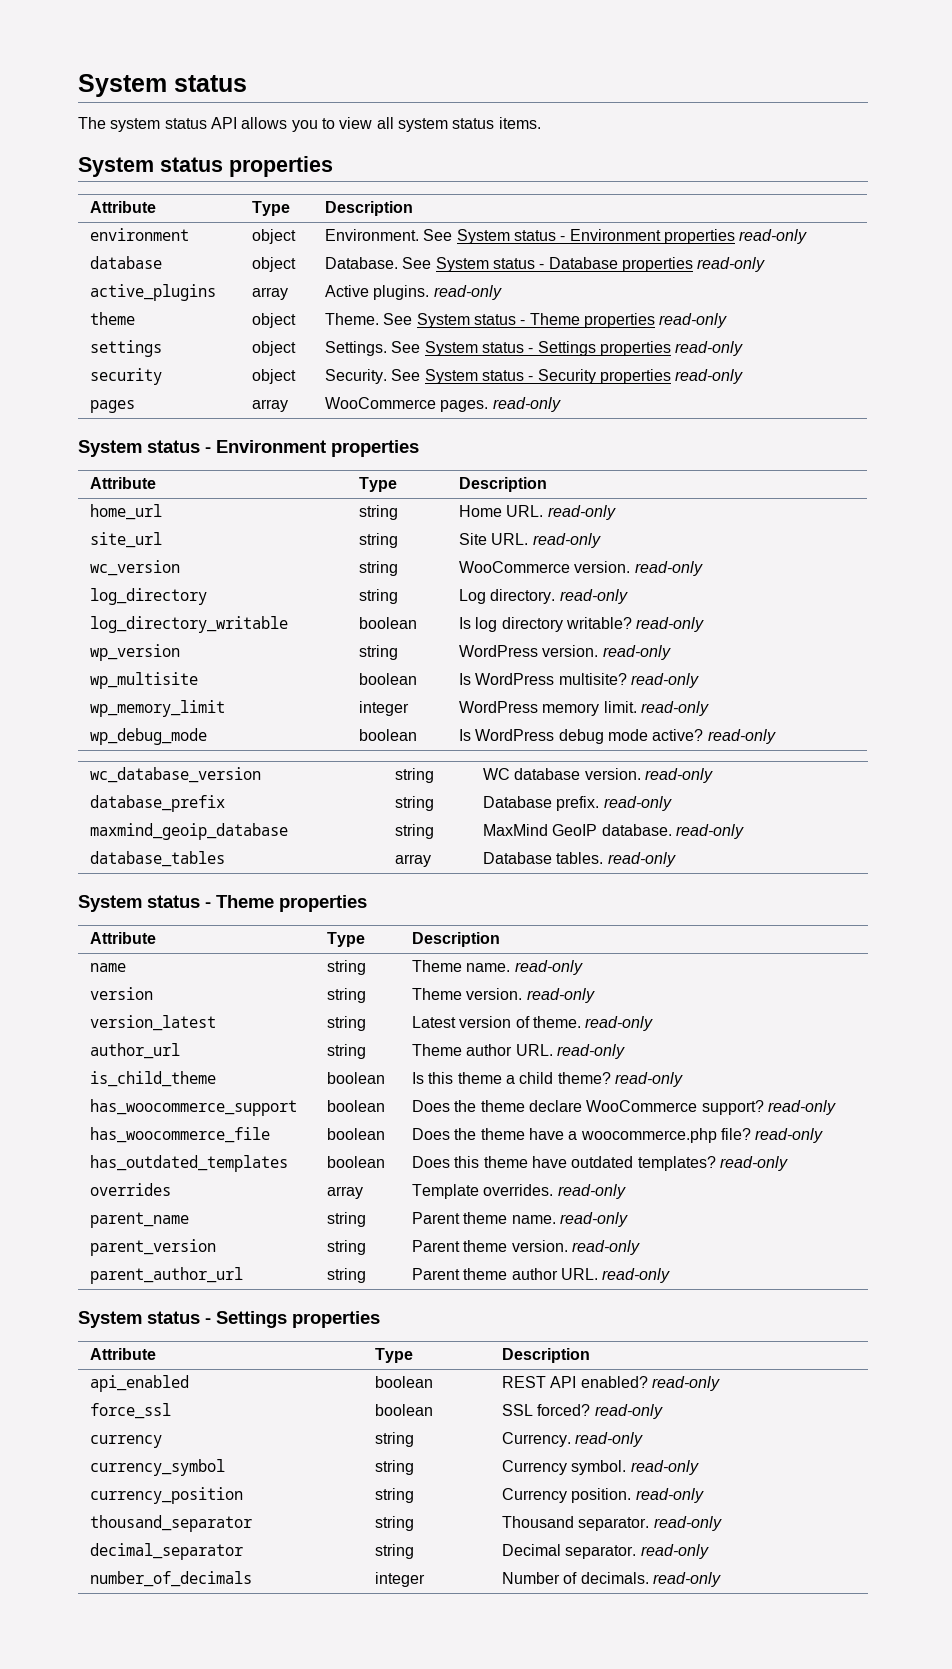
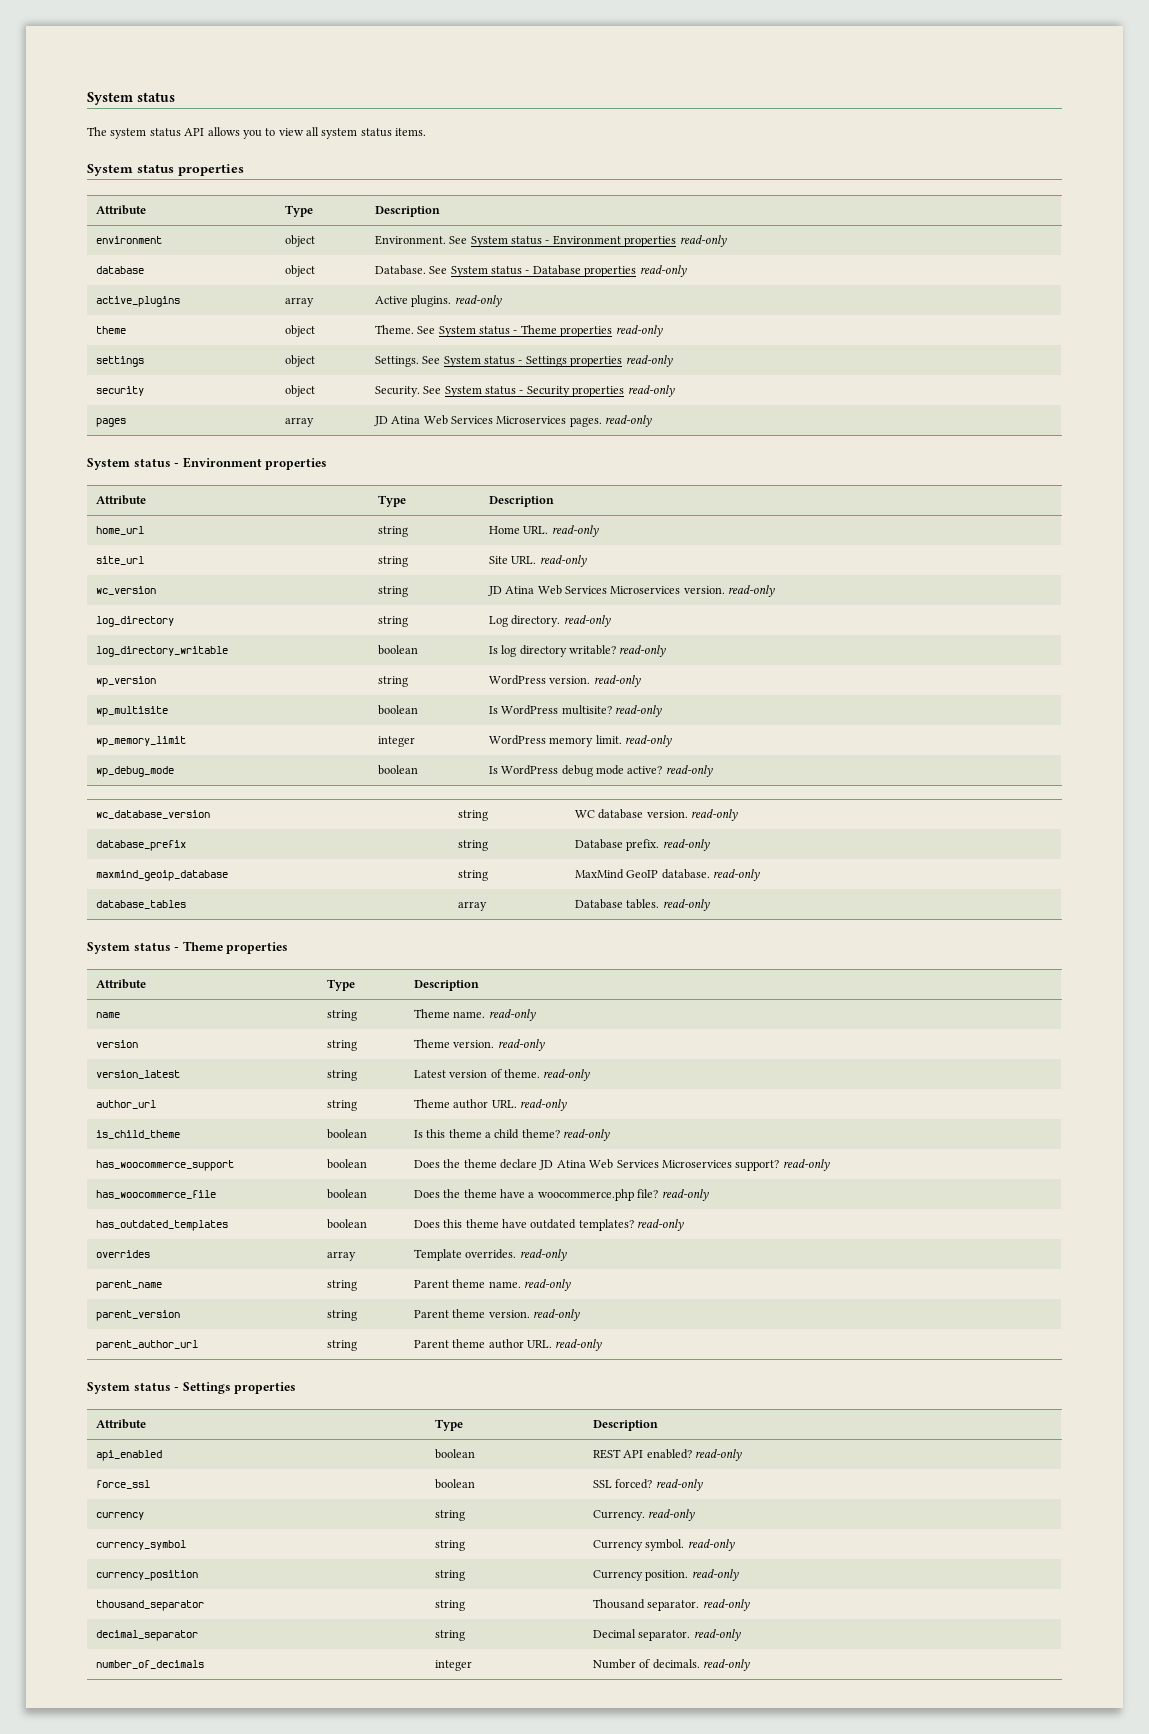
- pages | array | WooCommerce pages. read-only
+ pages | array | JD Atina Web Services Microservices pages. read-only
- wc_version | string | WooCommerce version. read-only
+ wc_version | string | JD Atina Web Services Microservices version. read-only
- has_woocommerce_support | boolean | Does the theme declare WooCommerce support? read-only
+ has_woocommerce_support | boolean | Does the theme declare JD Atina Web Services Microservices support? read-only

